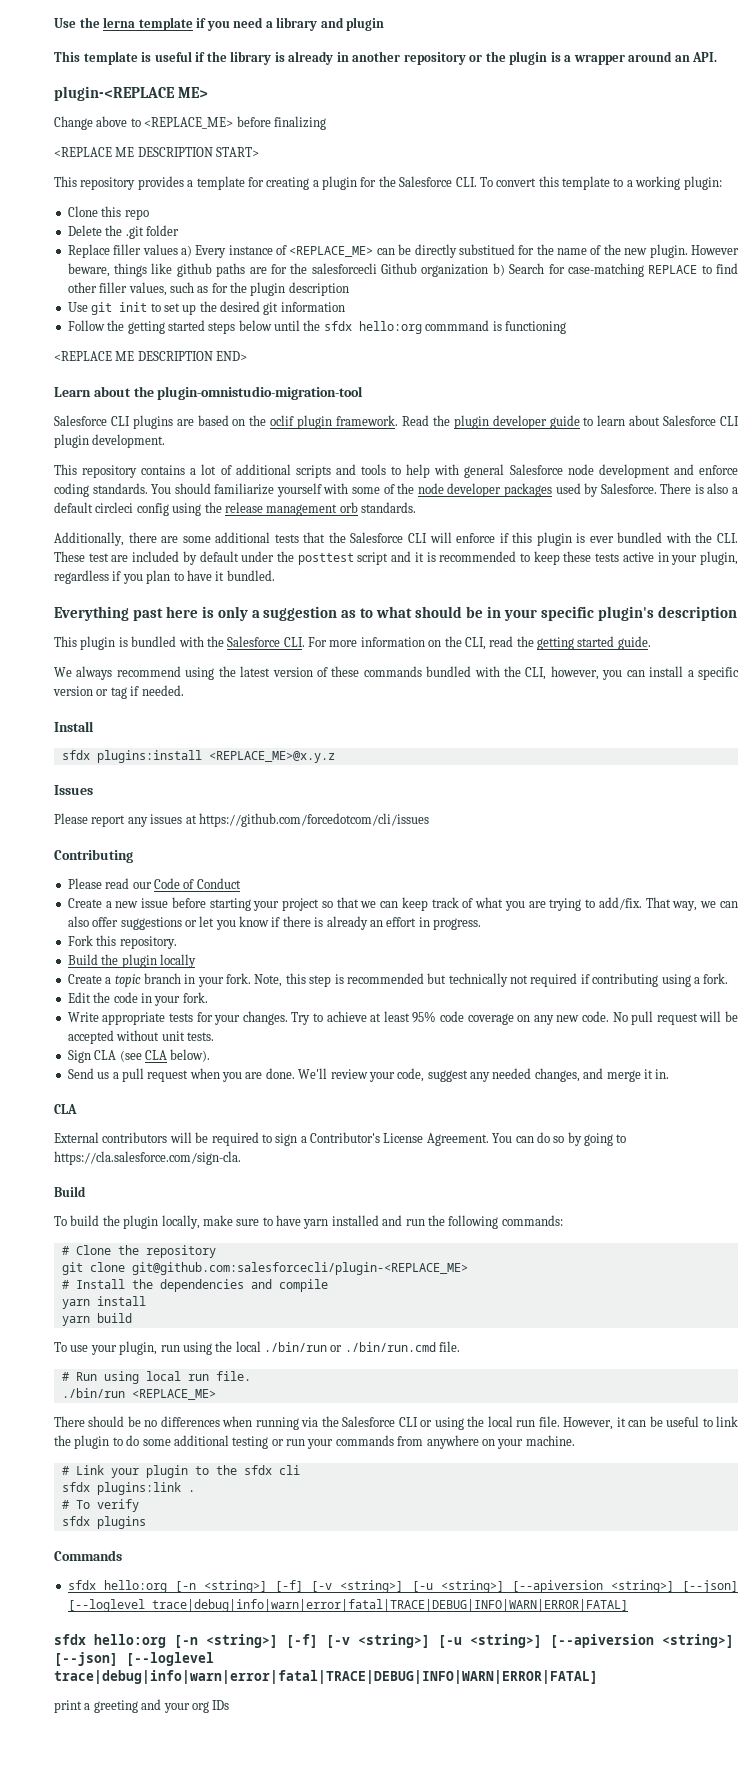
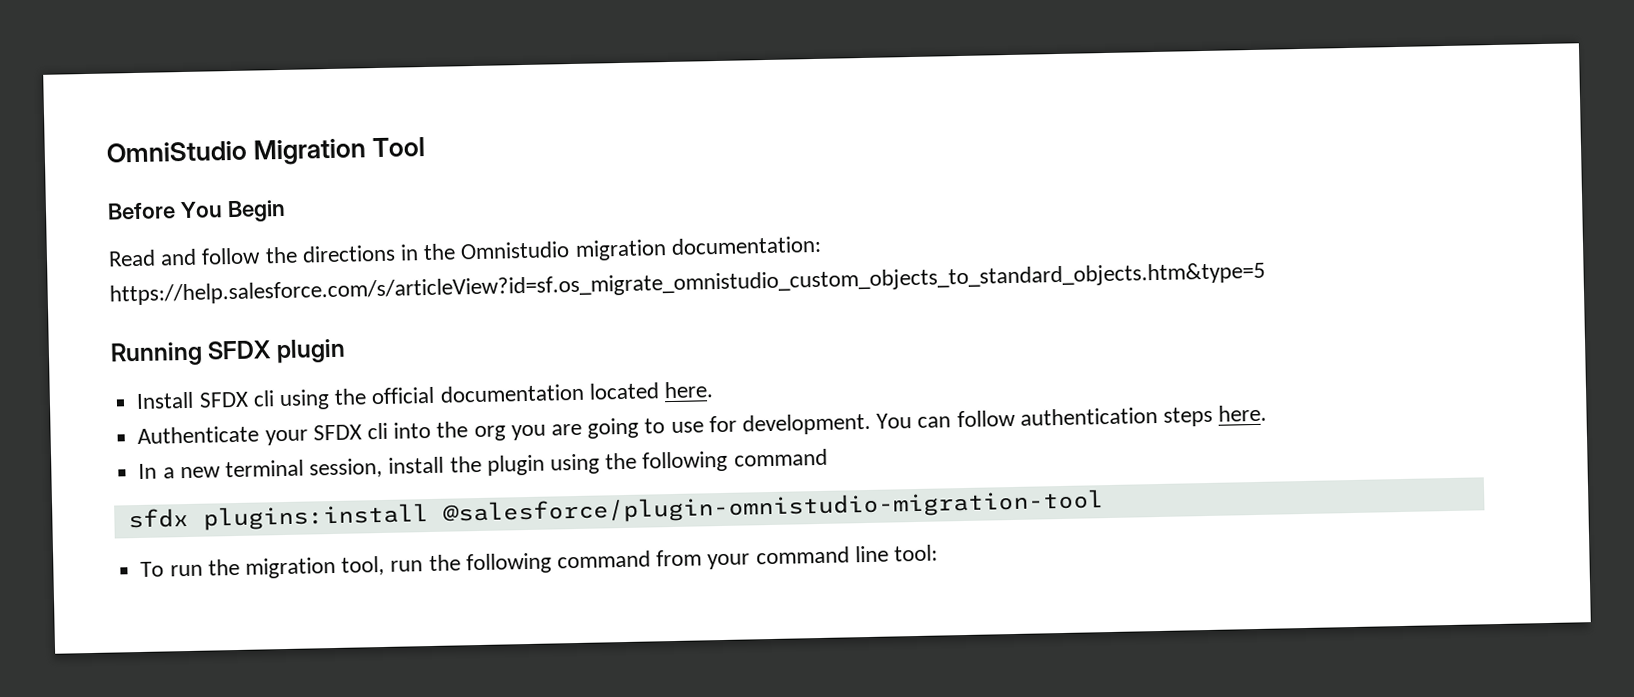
- Use the lerna template if you need a library and plugin
- This template is useful if the library is already in another repository or the plugin is a wrapper around an API.
- plugin-<REPLACE ME>
- Change above to <REPLACE_ME> before finalizing
- <REPLACE ME DESCRIPTION START>
- This repository provides a template for creating a plugin for the Salesforce CLI. To convert this template to a working plugin:
- Clone this repo
- Delete the .git folder
- Replace filler values a) Every instance of <REPLACE_ME> can be directly substitued for the name of the new plugin. However beware, things like github paths are for the salesforcecli Github organization b) Search for case-matching REPLACE to find other filler values, such as for the plugin description
- Use git init to set up the desired git information
- Follow the getting started steps below until the sfdx hello:org commmand is functioning
- <REPLACE ME DESCRIPTION END>
- Learn about the plugin-omnistudio-migration-tool
- Salesforce CLI plugins are based on the oclif plugin framework. Read the plugin developer guide to learn about Salesforce CLI plugin development.
- This repository contains a lot of additional scripts and tools to help with general Salesforce node development and enforce coding standards. You should familiarize yourself with some of the node developer packages used by Salesforce. There is also a default circleci config using the release management orb standards.
- Additionally, there are some additional tests that the Salesforce CLI will enforce if this plugin is ever bundled with the CLI. These test are included by default under the posttest script and it is recommended to keep these tests active in your plugin, regardless if you plan to have it bundled.
- Everything past here is only a suggestion as to what should be in your specific plugin's description
- This plugin is bundled with the Salesforce CLI. For more information on the CLI, read the getting started guide.
- We always recommend using the latest version of these commands bundled with the CLI, however, you can install a specific version or tag if needed.
- Install
- sfdx plugins:install <REPLACE_ME>@x.y.z
- Issues
- Please report any issues at https://github.com/forcedotcom/cli/issues
- Contributing
- Please read our Code of Conduct
- Create a new issue before starting your project so that we can keep track of what you are trying to add/fix. That way, we can also offer suggestions or let you know if there is already an effort in progress.
- Fork this repository.
- Build the plugin locally
- Create a topic branch in your fork. Note, this step is recommended but technically not required if contributing using a fork.
- Edit the code in your fork.
- Write appropriate tests for your changes. Try to achieve at least 95% code coverage on any new code. No pull request will be accepted without unit tests.
- Sign CLA (see CLA below).
- Send us a pull request when you are done. We'll review your code, suggest any needed changes, and merge it in.
- CLA
- External contributors will be required to sign a Contributor's License Agreement. You can do so by going to https://cla.salesforce.com/sign-cla.
- Build
- To build the plugin locally, make sure to have yarn installed and run the following commands:
- # Clone the repository
- git clone git@github.com:salesforcecli/plugin-<REPLACE_ME>
- # Install the dependencies and compile
- yarn install
- yarn build
- To use your plugin, run using the local ./bin/run or ./bin/run.cmd file.
- # Run using local run file.
- ./bin/run <REPLACE_ME>
- There should be no differences when running via the Salesforce CLI or using the local run file. However, it can be useful to link the plugin to do some additional testing or run your commands from anywhere on your machine.
- # Link your plugin to the sfdx cli
- sfdx plugins:link .
- # To verify
- sfdx plugins
- Commands
- sfdx hello:org [-n <string>] [-f] [-v <string>] [-u <string>] [--apiversion <string>] [--json] [--loglevel trace|debug|info|warn|error|fatal|TRACE|DEBUG|INFO|WARN|ERROR|FATAL]
- sfdx hello:org [-n <string>] [-f] [-v <string>] [-u <string>] [--apiversion <string>] [--json] [--loglevel trace|debug|info|warn|error|fatal|TRACE|DEBUG|INFO|WARN|ERROR|FATAL]
- print a greeting and your org IDs
+ OmniStudio Migration Tool
+ Before You Begin
+ Read and follow the directions in the Omnistudio migration documentation: https://help.salesforce.com/s/articleView?id=sf.os_migrate_omnistudio_custom_objects_to_standard_objects.htm&type=5
+ Running SFDX plugin
+ Install SFDX cli using the official documentation located here.
+ Authenticate your SFDX cli into the org you are going to use for development. You can follow authentication steps here.
+ In a new terminal session, install the plugin using the following command
+ sfdx plugins:install @salesforce/plugin-omnistudio-migration-tool
+ To run the migration tool, run the following command from your command line tool:

